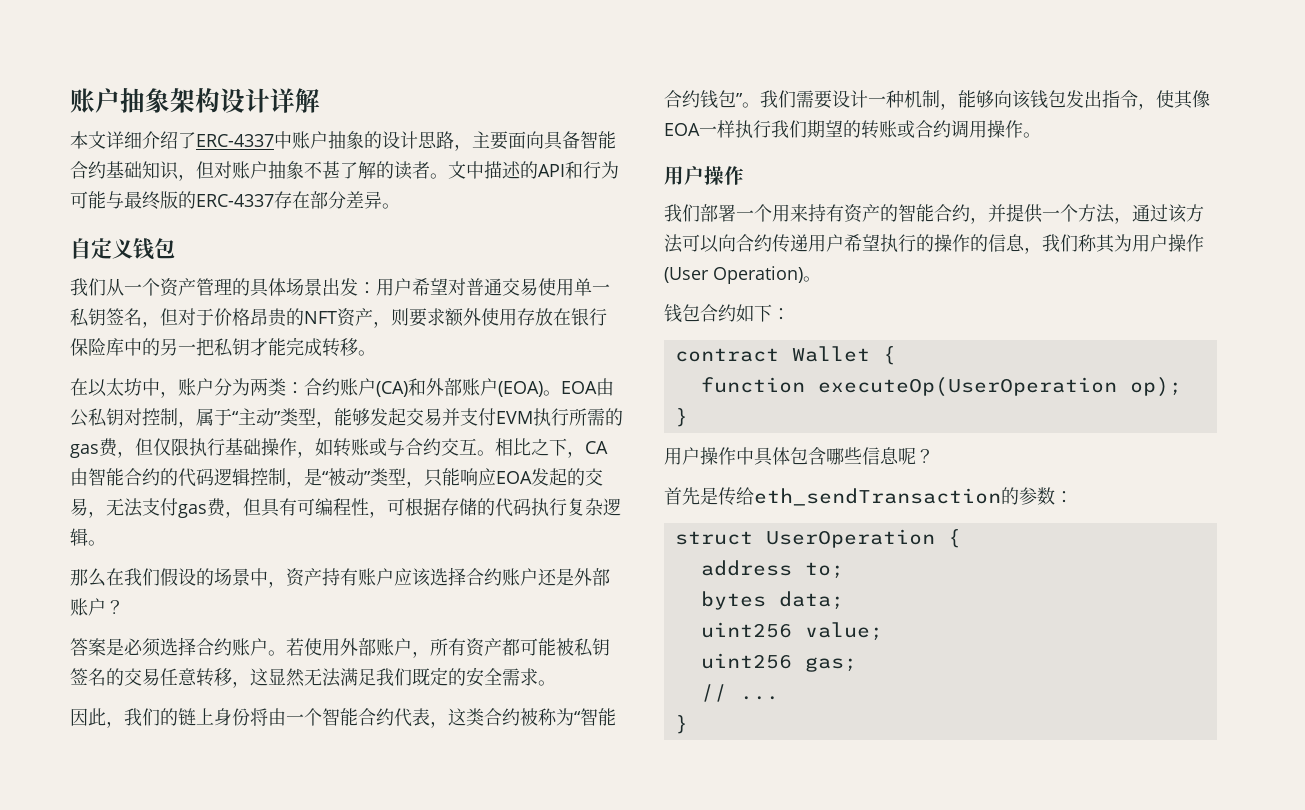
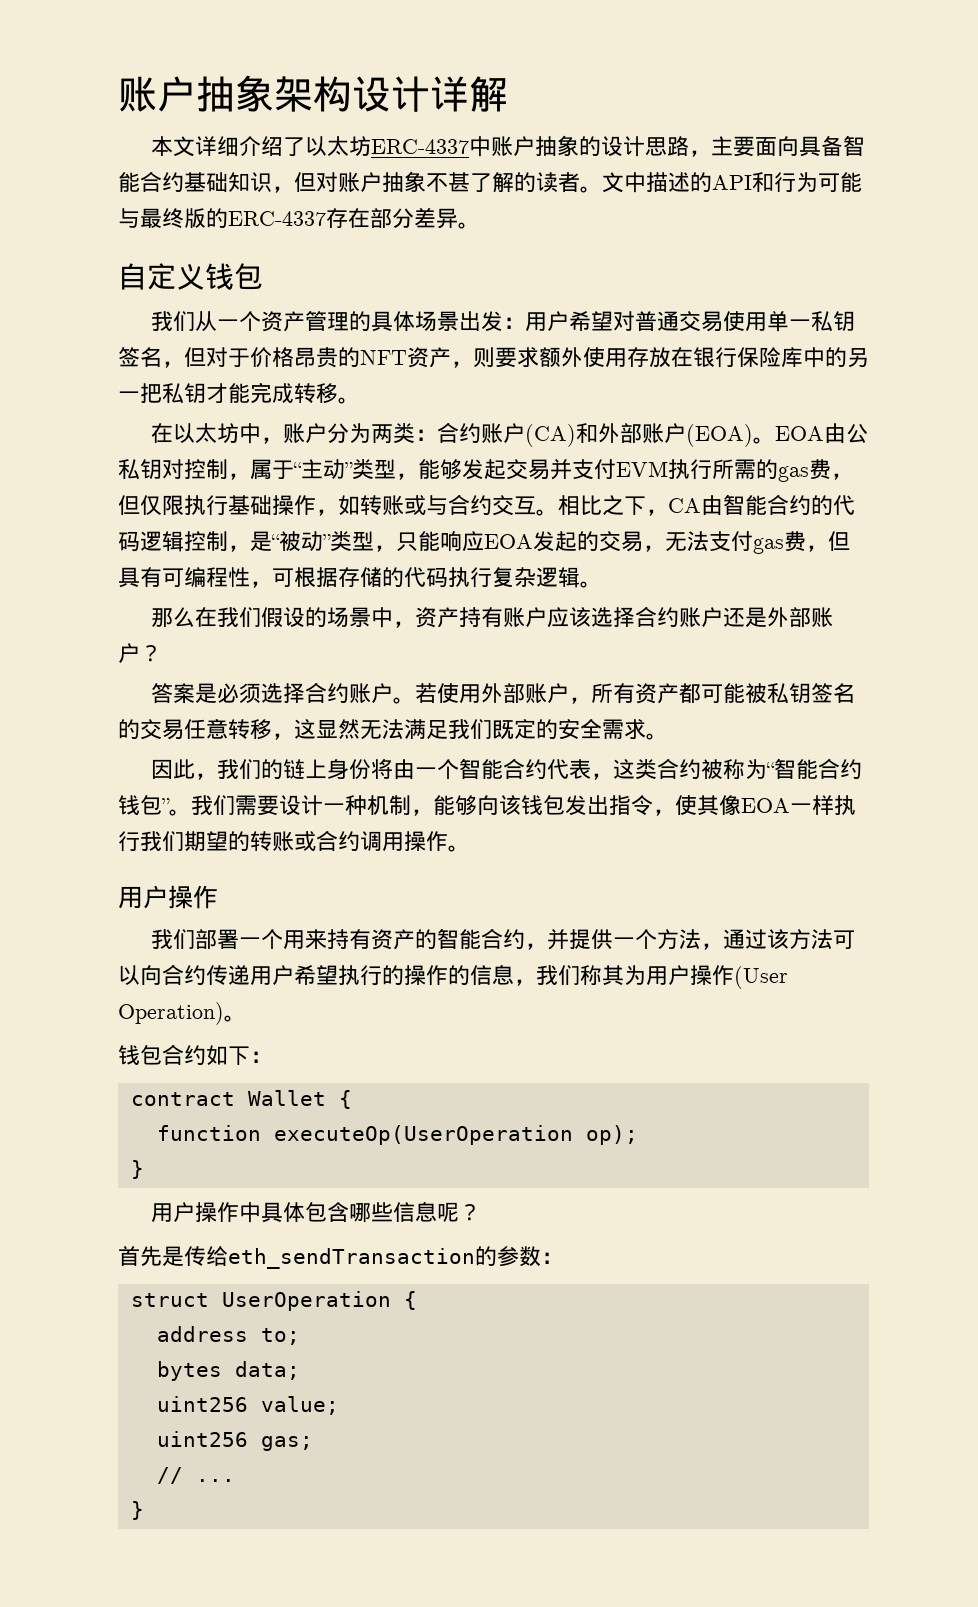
- 本文详细介绍了ERC-4337中账户抽象的设计思路，主要面向具备智能合约基础知识，但对账户抽象不甚了解的读者。
+ 本文详细介绍了以太坊ERC-4337中账户抽象的设计思路，主要面向具备智能合约基础知识，但对账户抽象不甚了解的读者。

